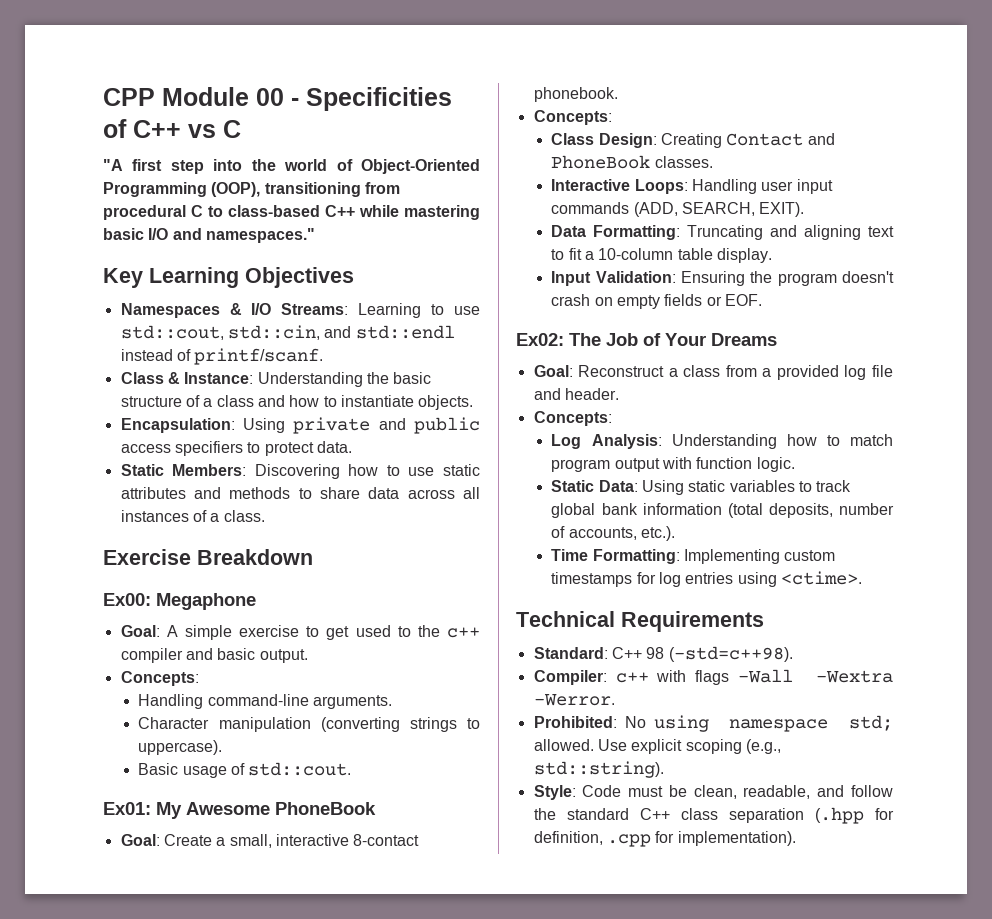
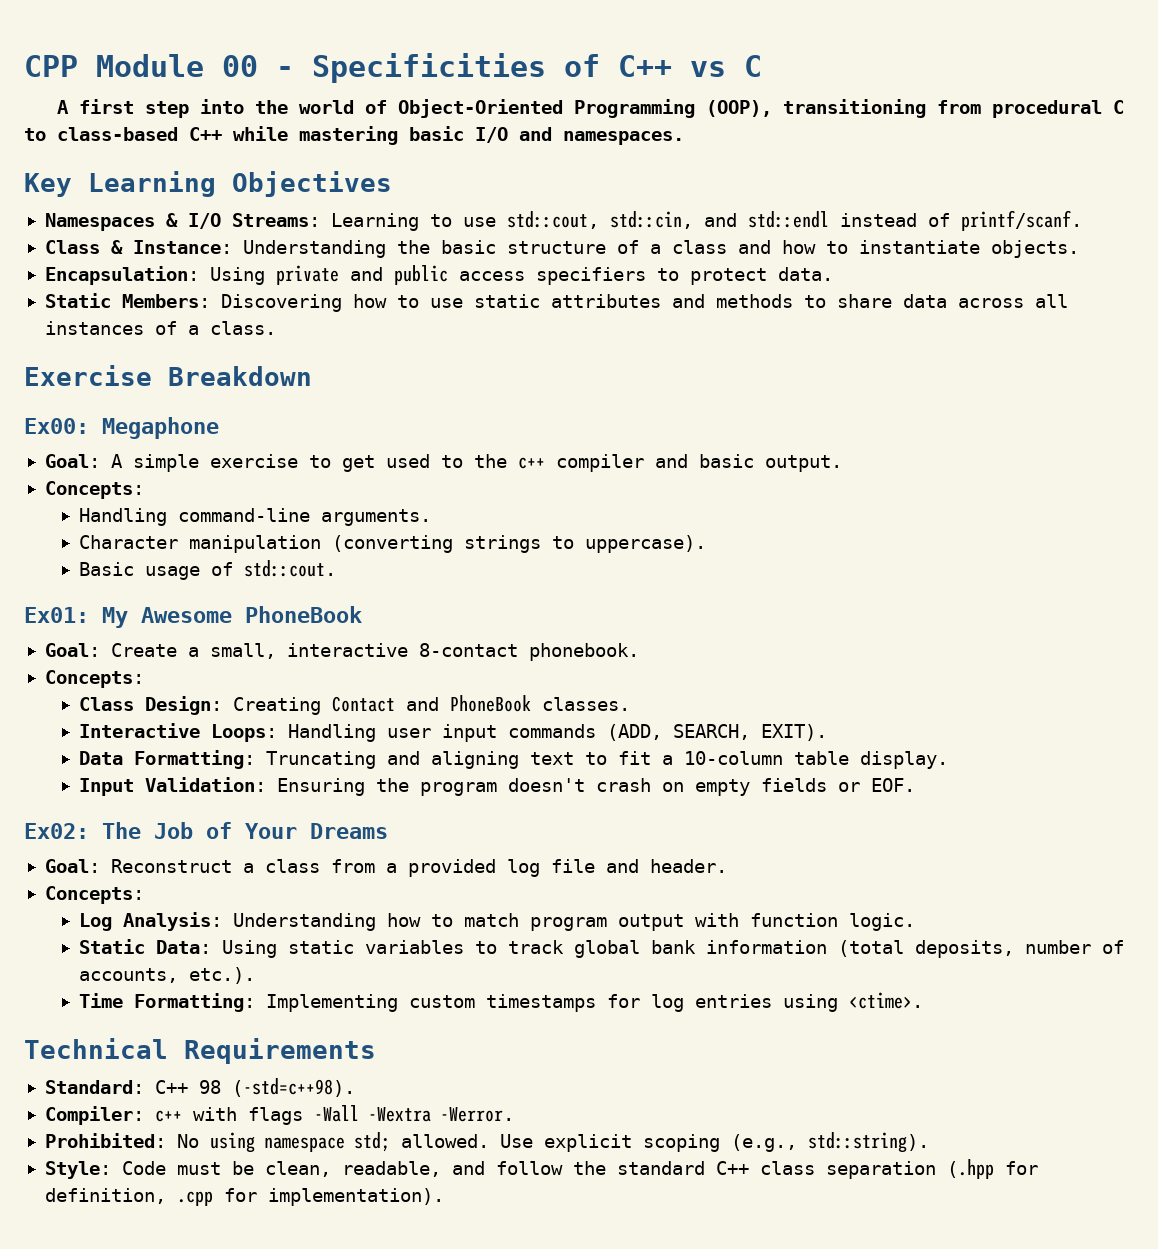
- "A first step into the world of Object-Oriented Programming (OOP), transitioning from procedural C to class-based C++ while mastering basic I/O and namespaces."
+ A first step into the world of Object-Oriented Programming (OOP), transitioning from procedural C to class-based C++ while mastering basic I/O and namespaces.

